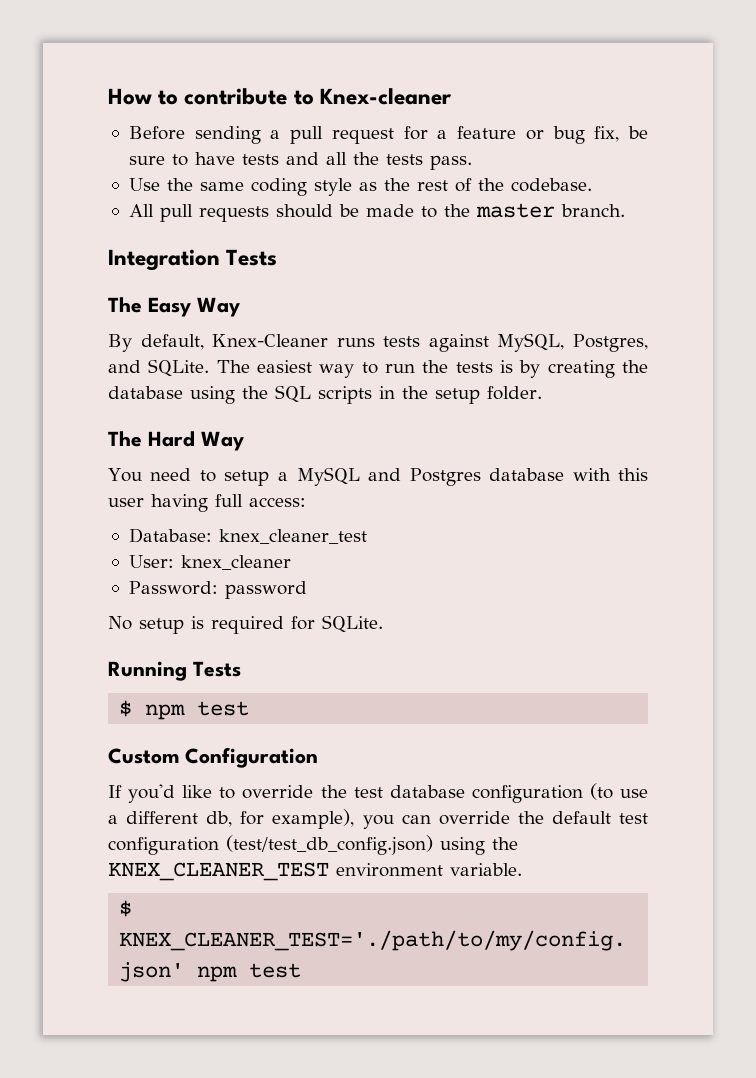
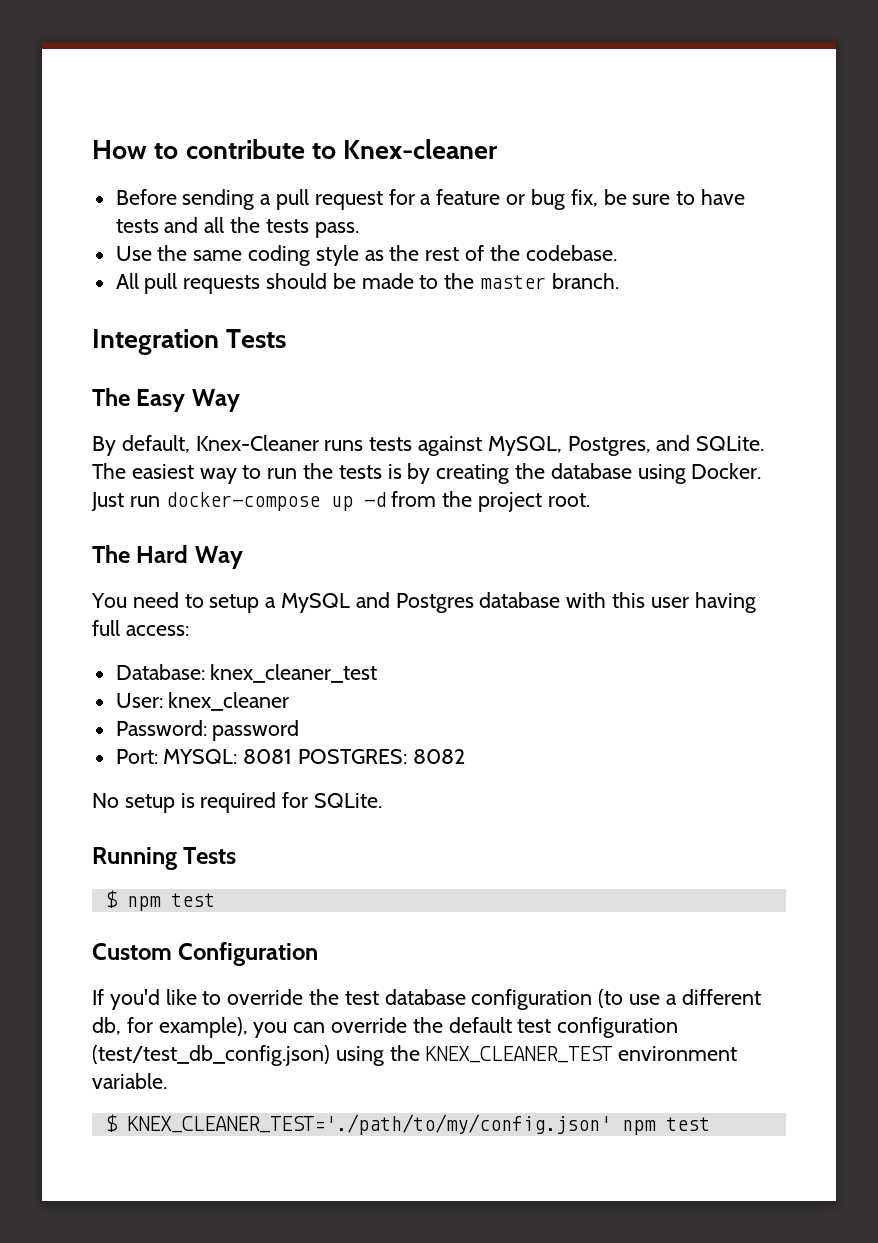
- The easiest way to run the tests is by creating the database using the SQL scripts in the setup folder.
+ The easiest way to run the tests is by creating the database using Docker. Just run docker-compose up -d from the project root.
+ Port: MYSQL: 8081 POSTGRES: 8082

